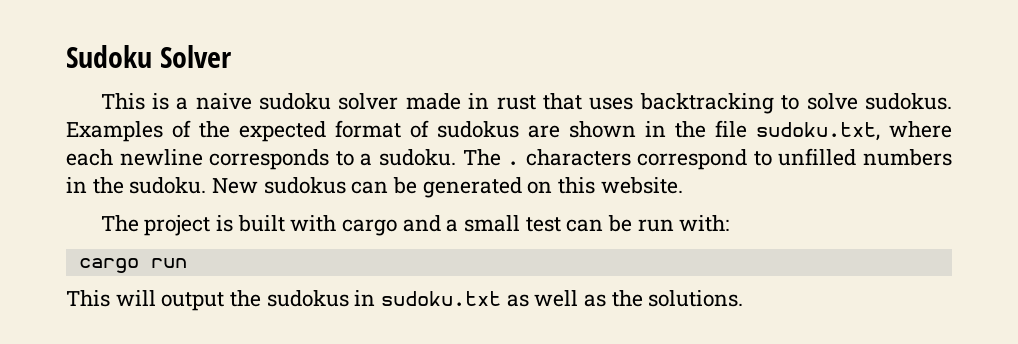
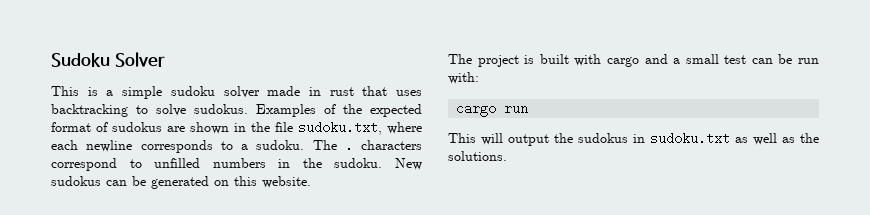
- This is a naive sudoku solver made in rust that uses backtracking to solve sudokus.
+ This is a simple sudoku solver made in rust that uses backtracking to solve sudokus.

